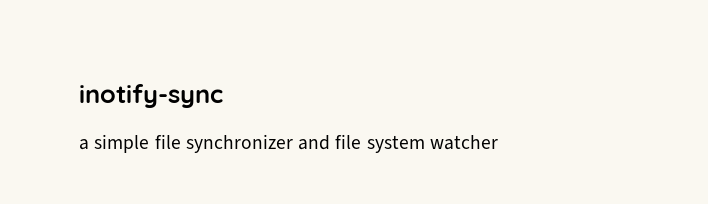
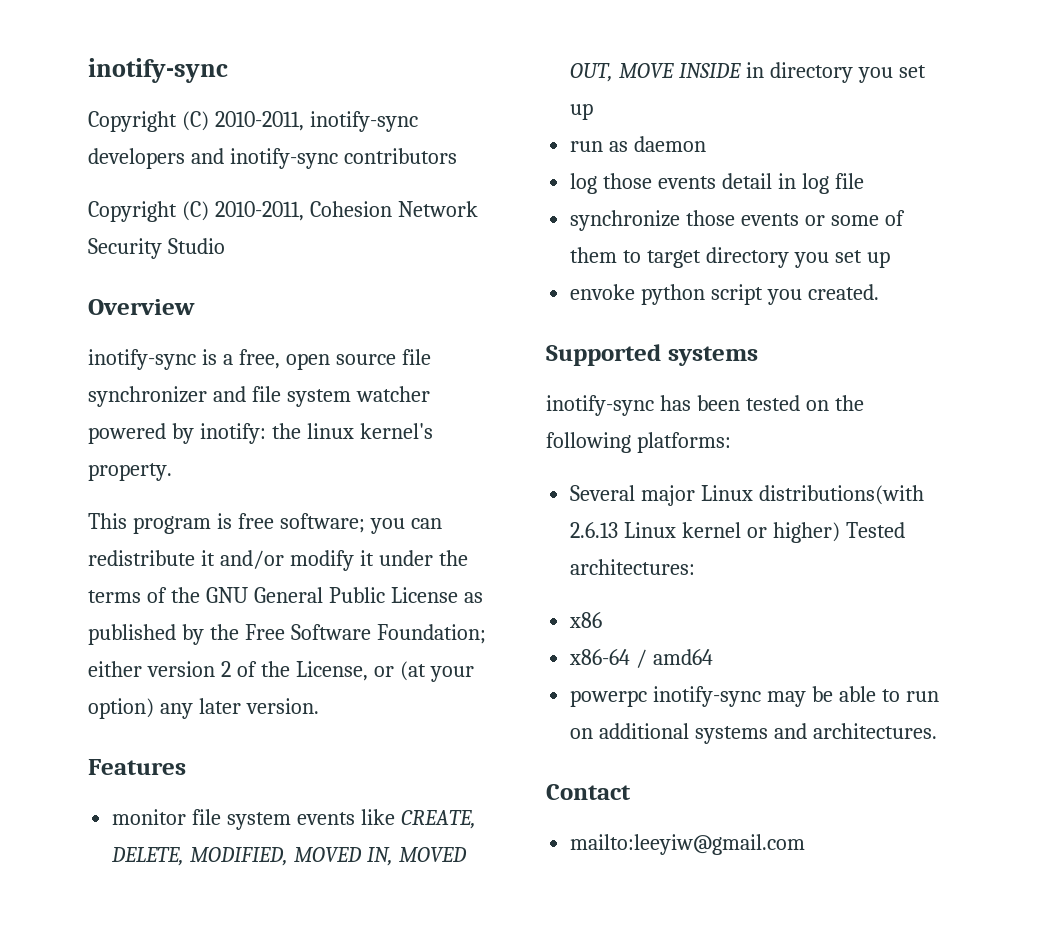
- a simple file synchronizer and file system watcher
+ Copyright (C) 2010-2011, inotify-sync developers and inotify-sync contributors
+ Copyright (C) 2010-2011, Cohesion Network Security Studio
+ Overview
+ inotify-sync is a free, open source file synchronizer and file system watcher powered by inotify: the linux kernel's property.
+ This program is free software; you can redistribute it and/or modify it under the terms of the GNU General Public License as published by the Free Software Foundation; either version 2 of the License, or (at your option) any later version.
+ Features
+ monitor file system events like CREATE, DELETE, MODIFIED, MOVED IN, MOVED OUT, MOVE INSIDE in directory you set up
+ run as daemon
+ log those events detail in log file
+ synchronize those events or some of them to target directory you set up
+ envoke python script you created.
+ Supported systems
+ inotify-sync has been tested on the following platforms:
+ Several major Linux distributions(with 2.6.13 Linux kernel or higher) Tested architectures:
+ x86
+ x86-64 / amd64
+ powerpc inotify-sync may be able to run on additional systems and architectures.
+ Contact
+ mailto:leeyiw@gmail.com

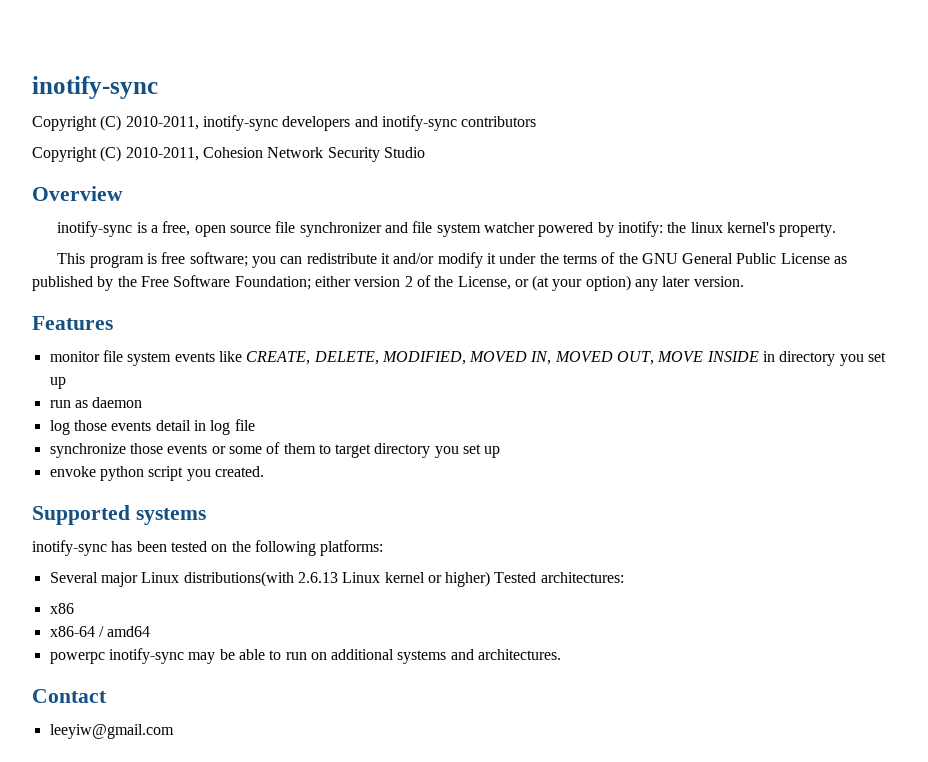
- mailto:leeyiw@gmail.com
+ leeyiw@gmail.com

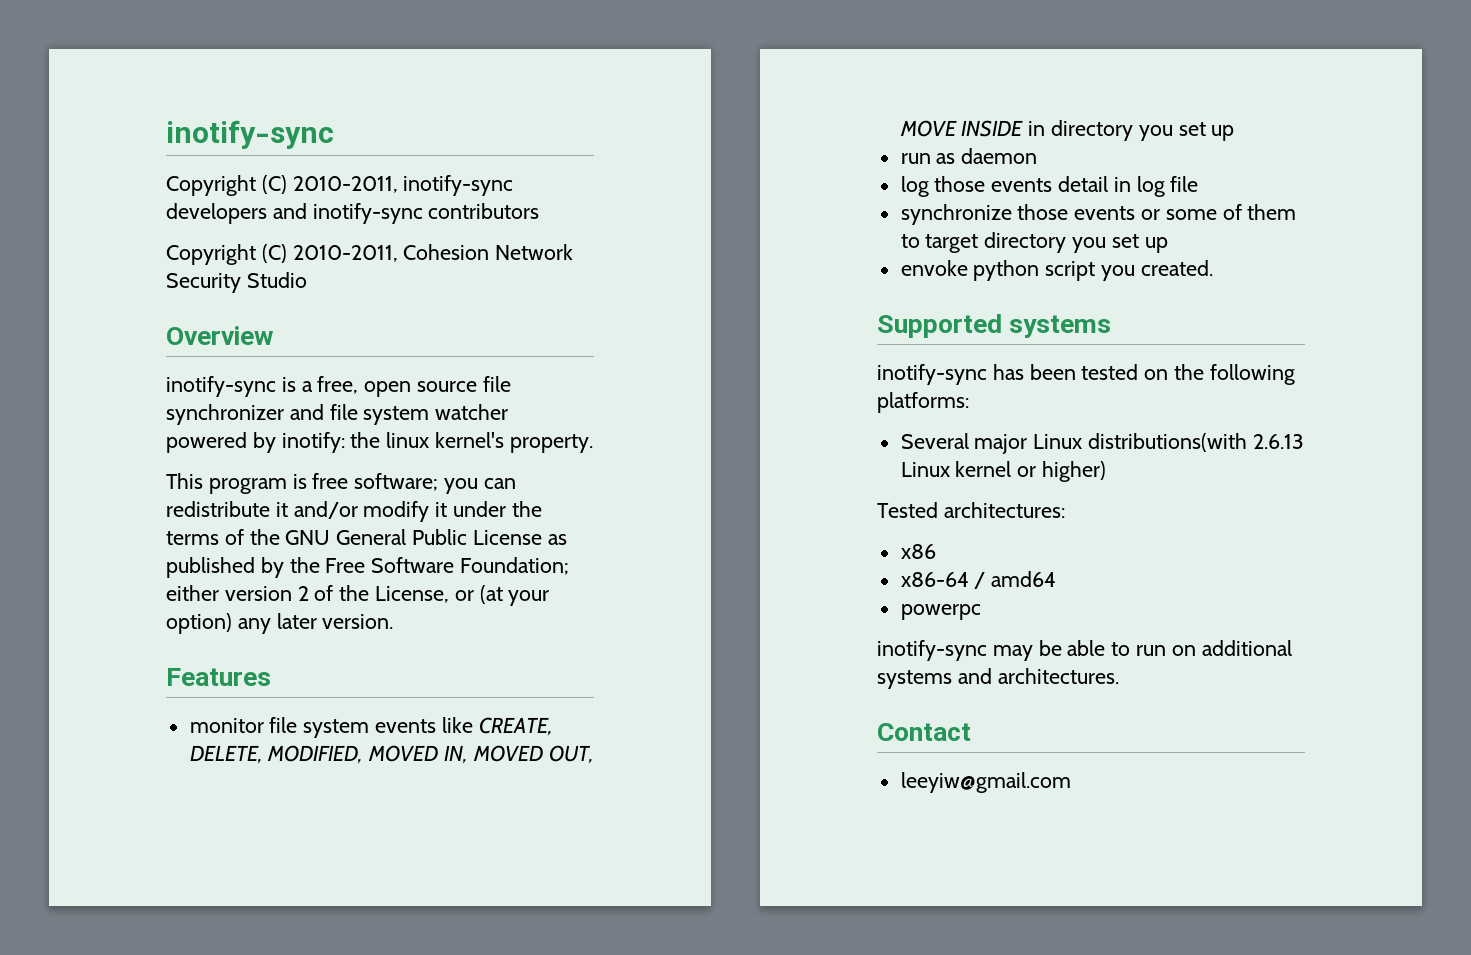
- Several major Linux distributions(with 2.6.13 Linux kernel or higher) Tested architectures:
+ Several major Linux distributions(with 2.6.13 Linux kernel or higher)
+ Tested architectures:
- powerpc inotify-sync may be able to run on additional systems and architectures.
+ powerpc
+ inotify-sync may be able to run on additional systems and architectures.

